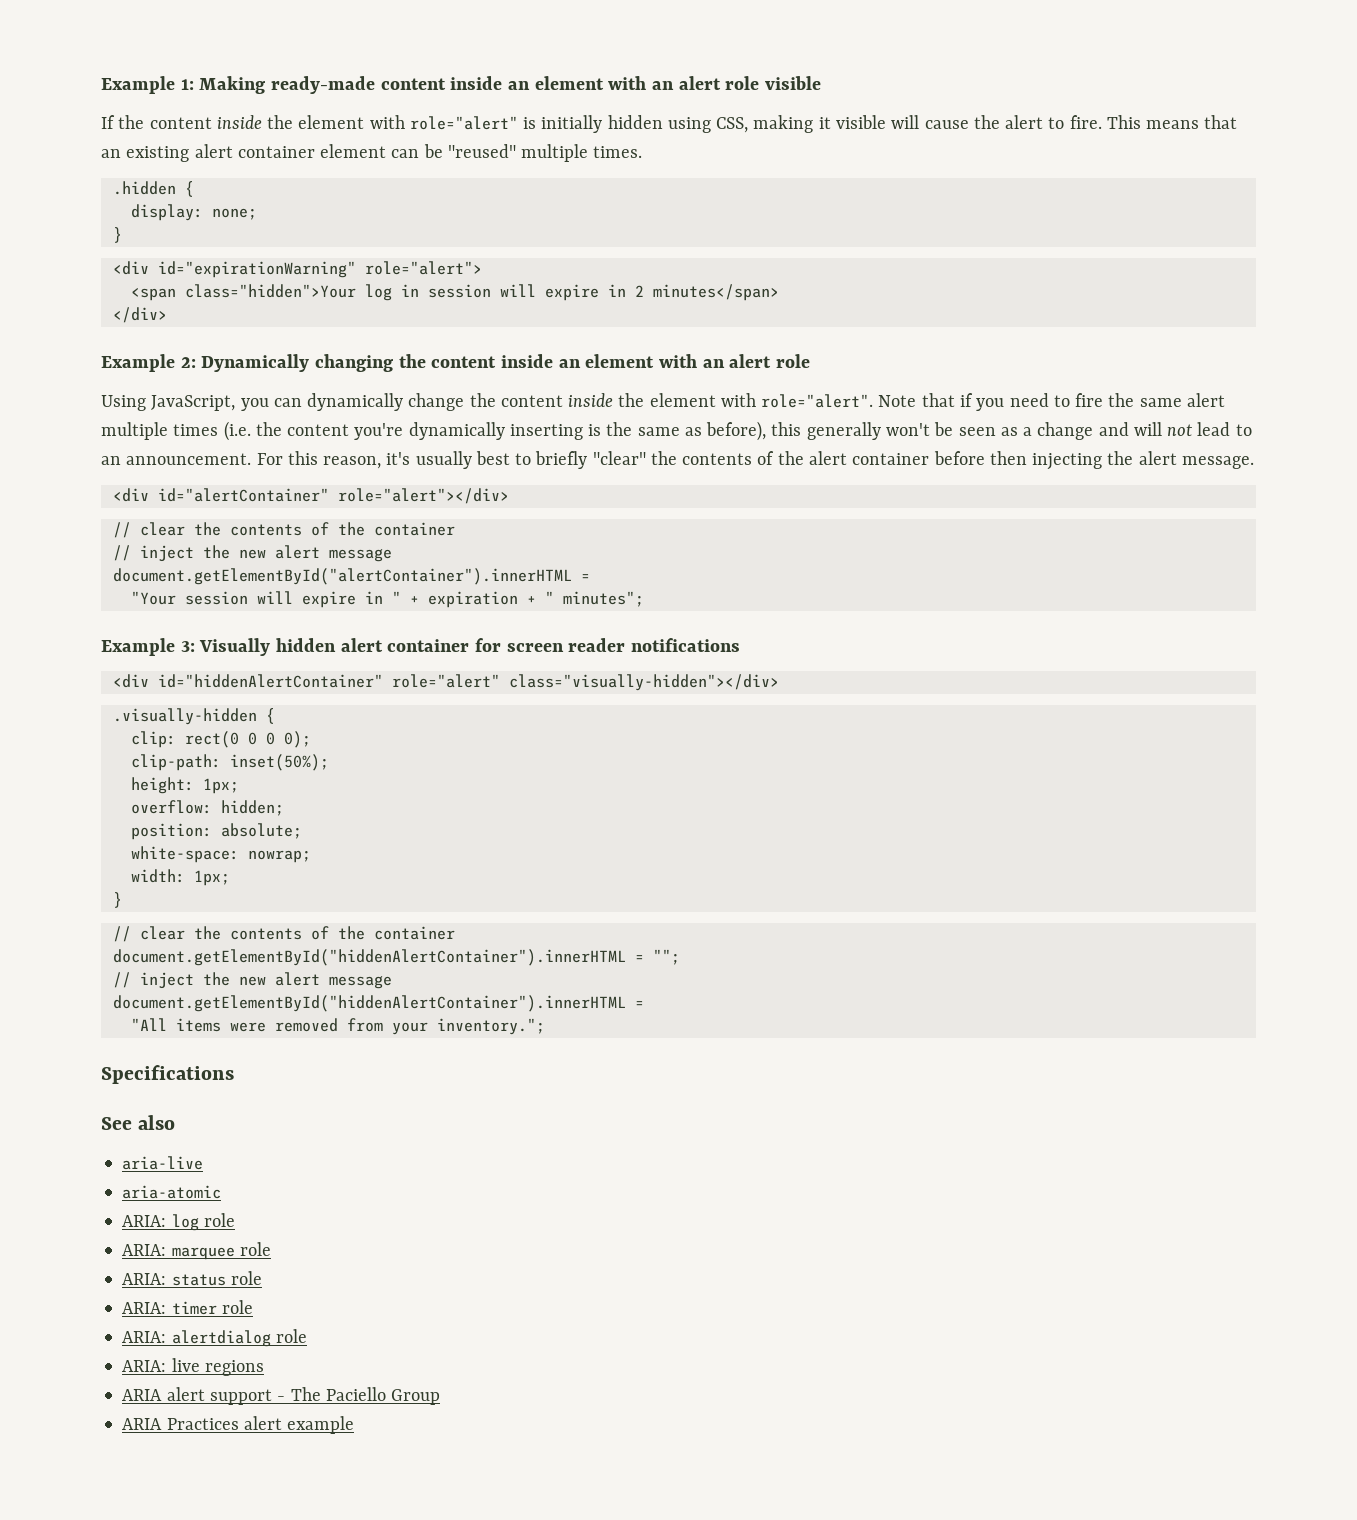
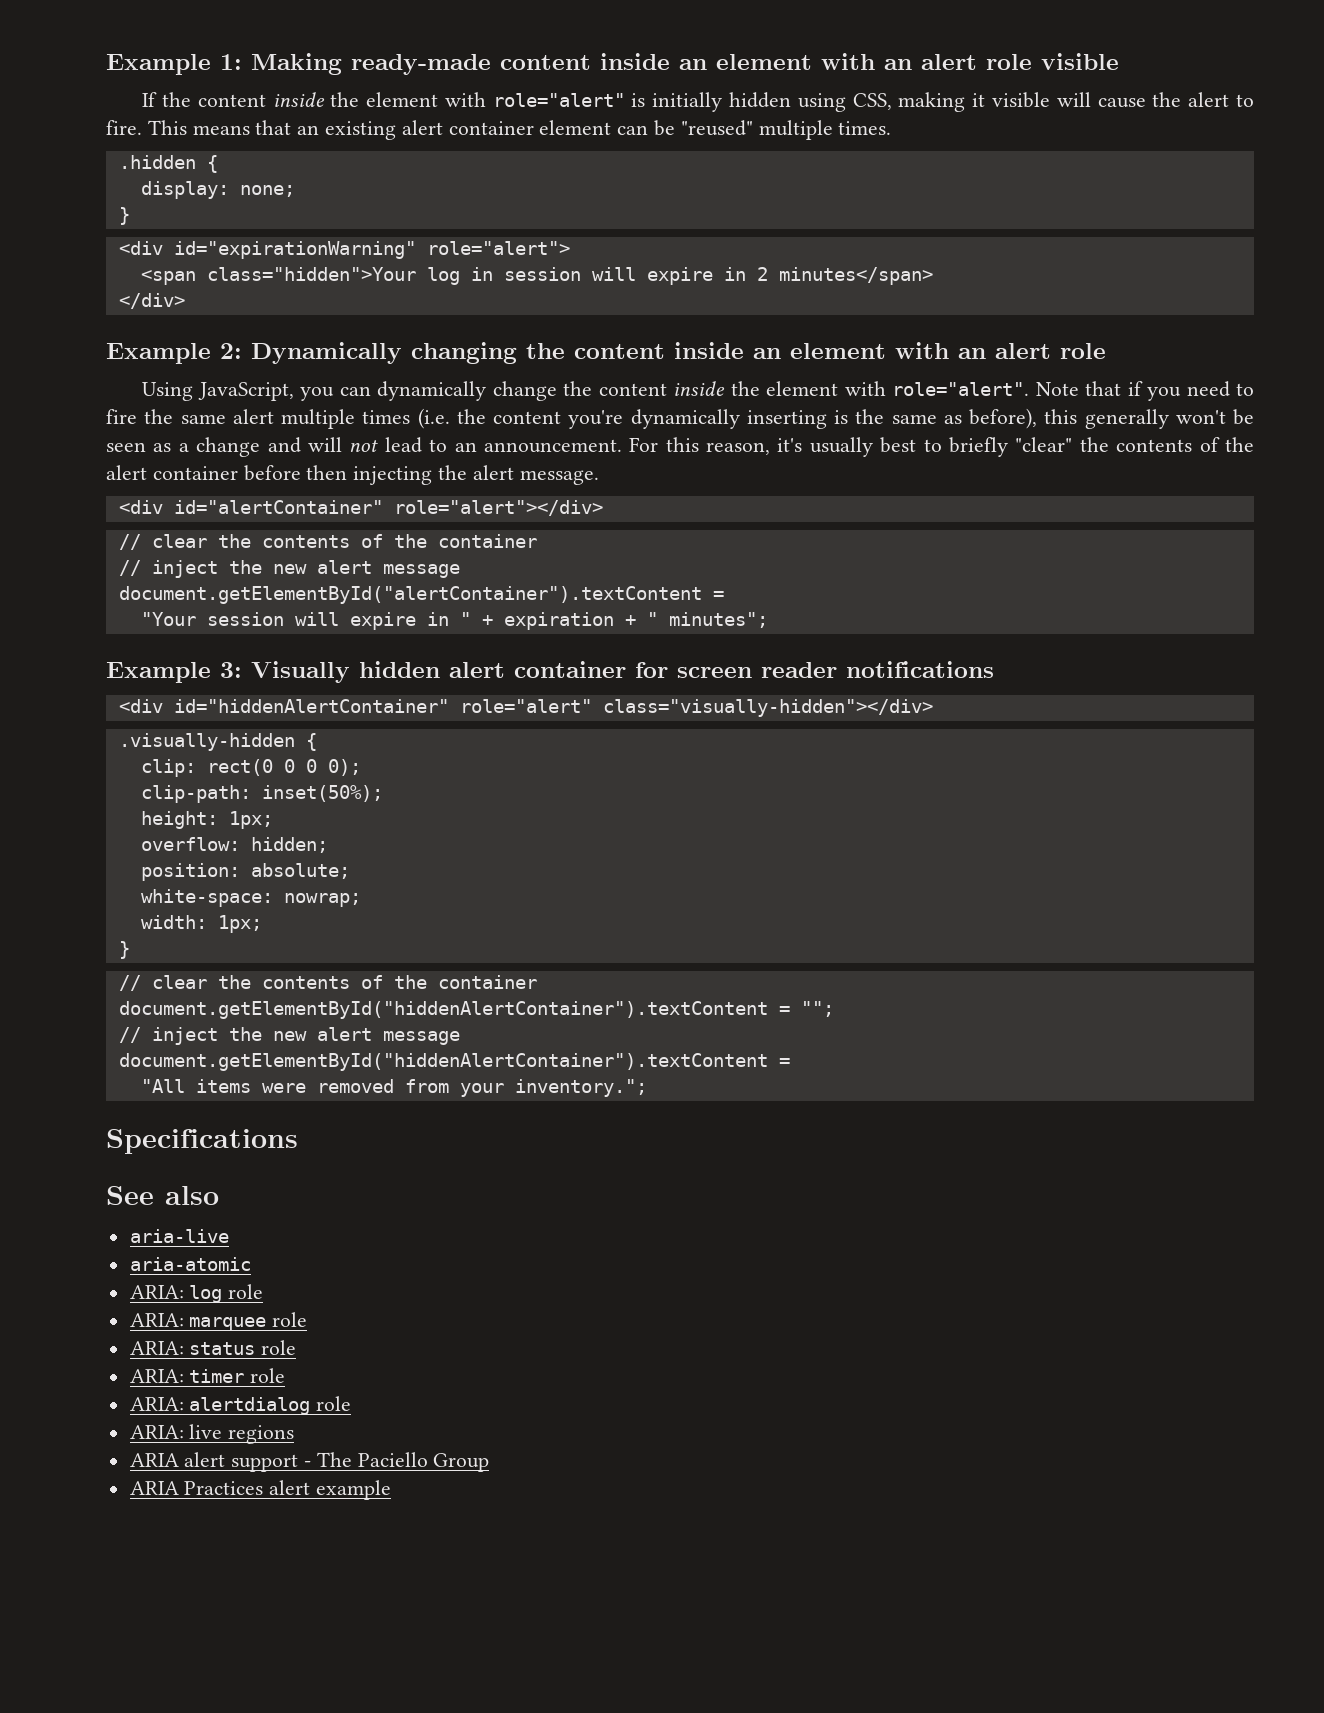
- document.getElementById("alertContainer").innerHTML =
+ document.getElementById("alertContainer").textContent =
- document.getElementById("hiddenAlertContainer").innerHTML = "";
+ document.getElementById("hiddenAlertContainer").textContent = "";
  // inject the new alert message
- document.getElementById("hiddenAlertContainer").innerHTML =
+ document.getElementById("hiddenAlertContainer").textContent =

